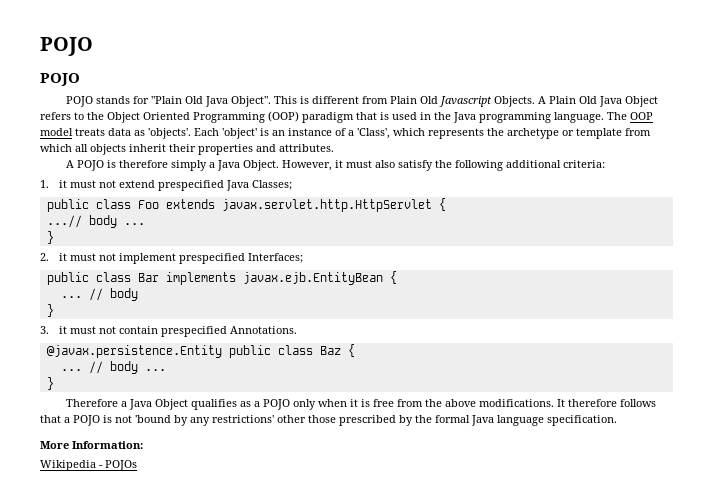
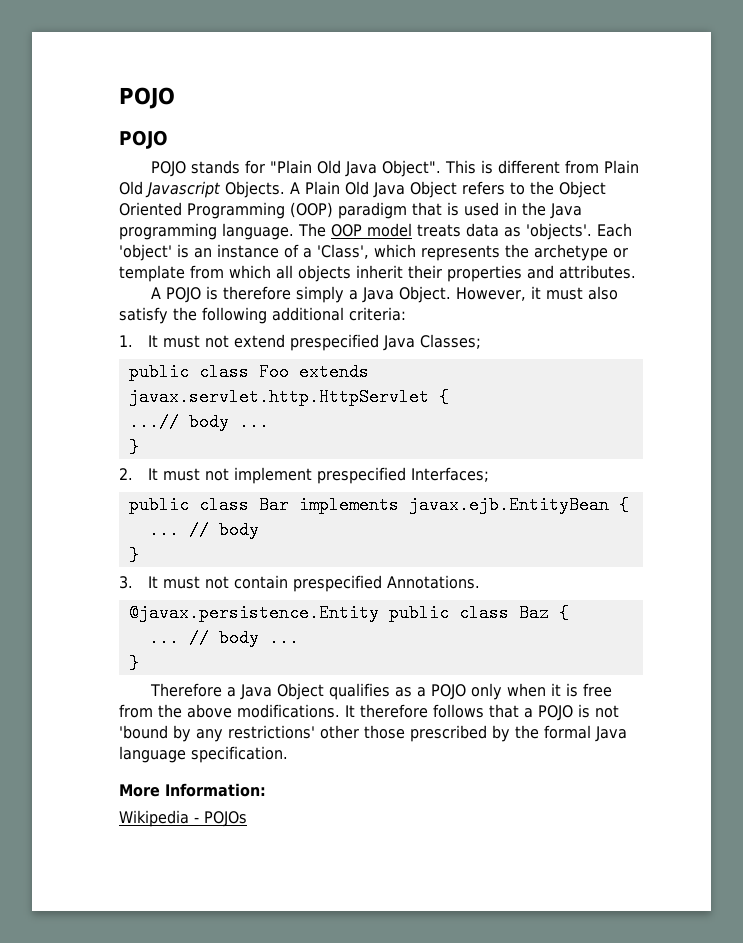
- 1. it must not extend prespecified Java Classes;
+ 1. It must not extend prespecified Java Classes;
- 2. it must not implement prespecified Interfaces;
+ 2. It must not implement prespecified Interfaces;
- 3. it must not contain prespecified Annotations.
+ 3. It must not contain prespecified Annotations.

